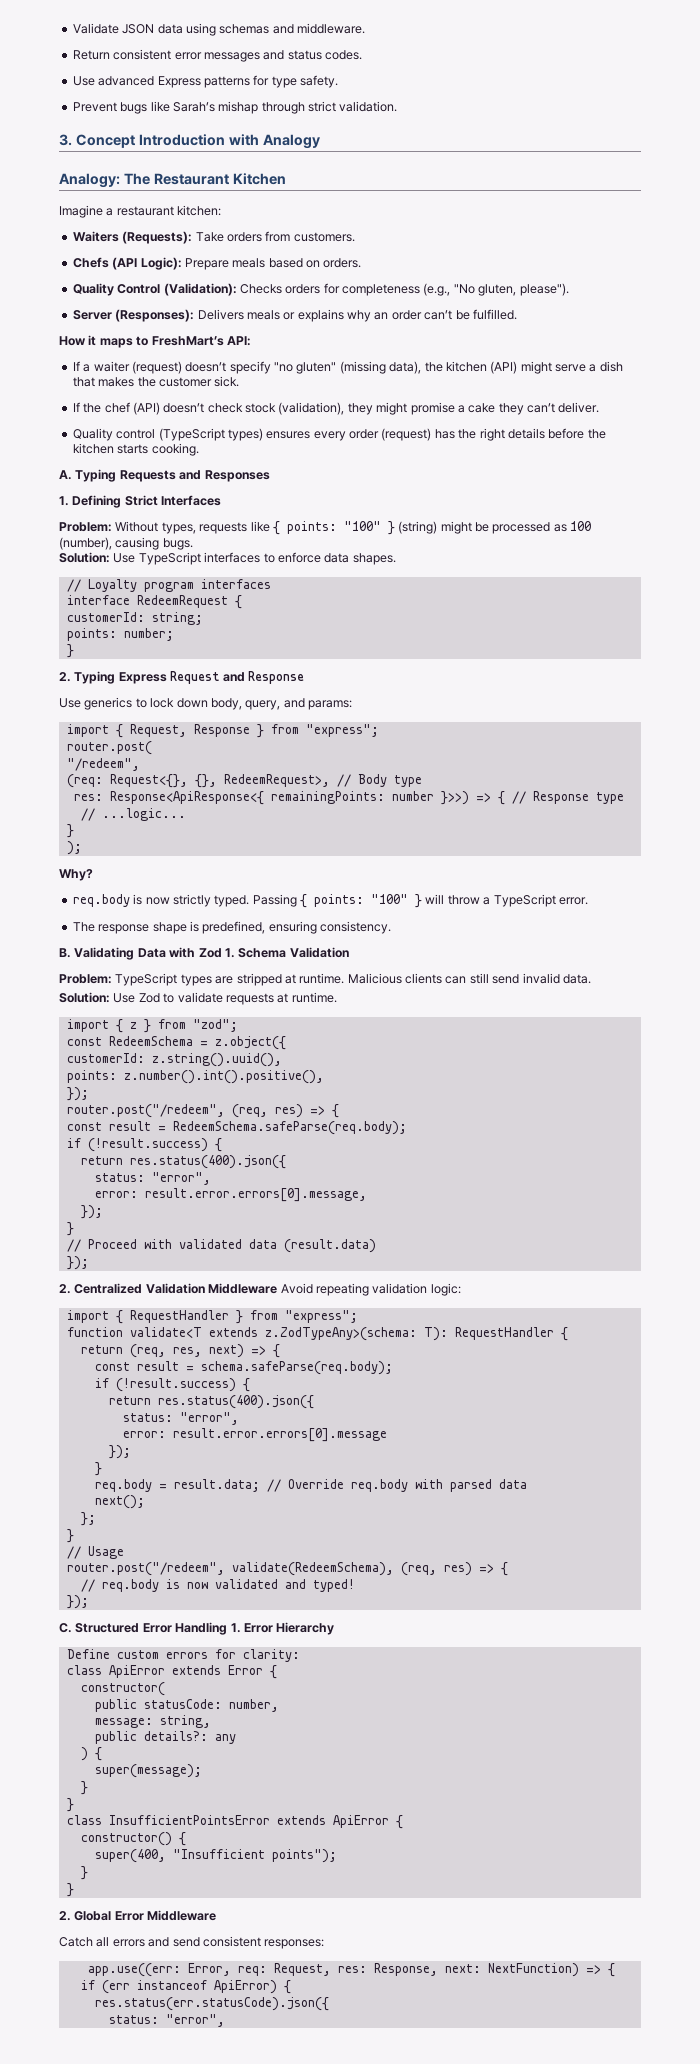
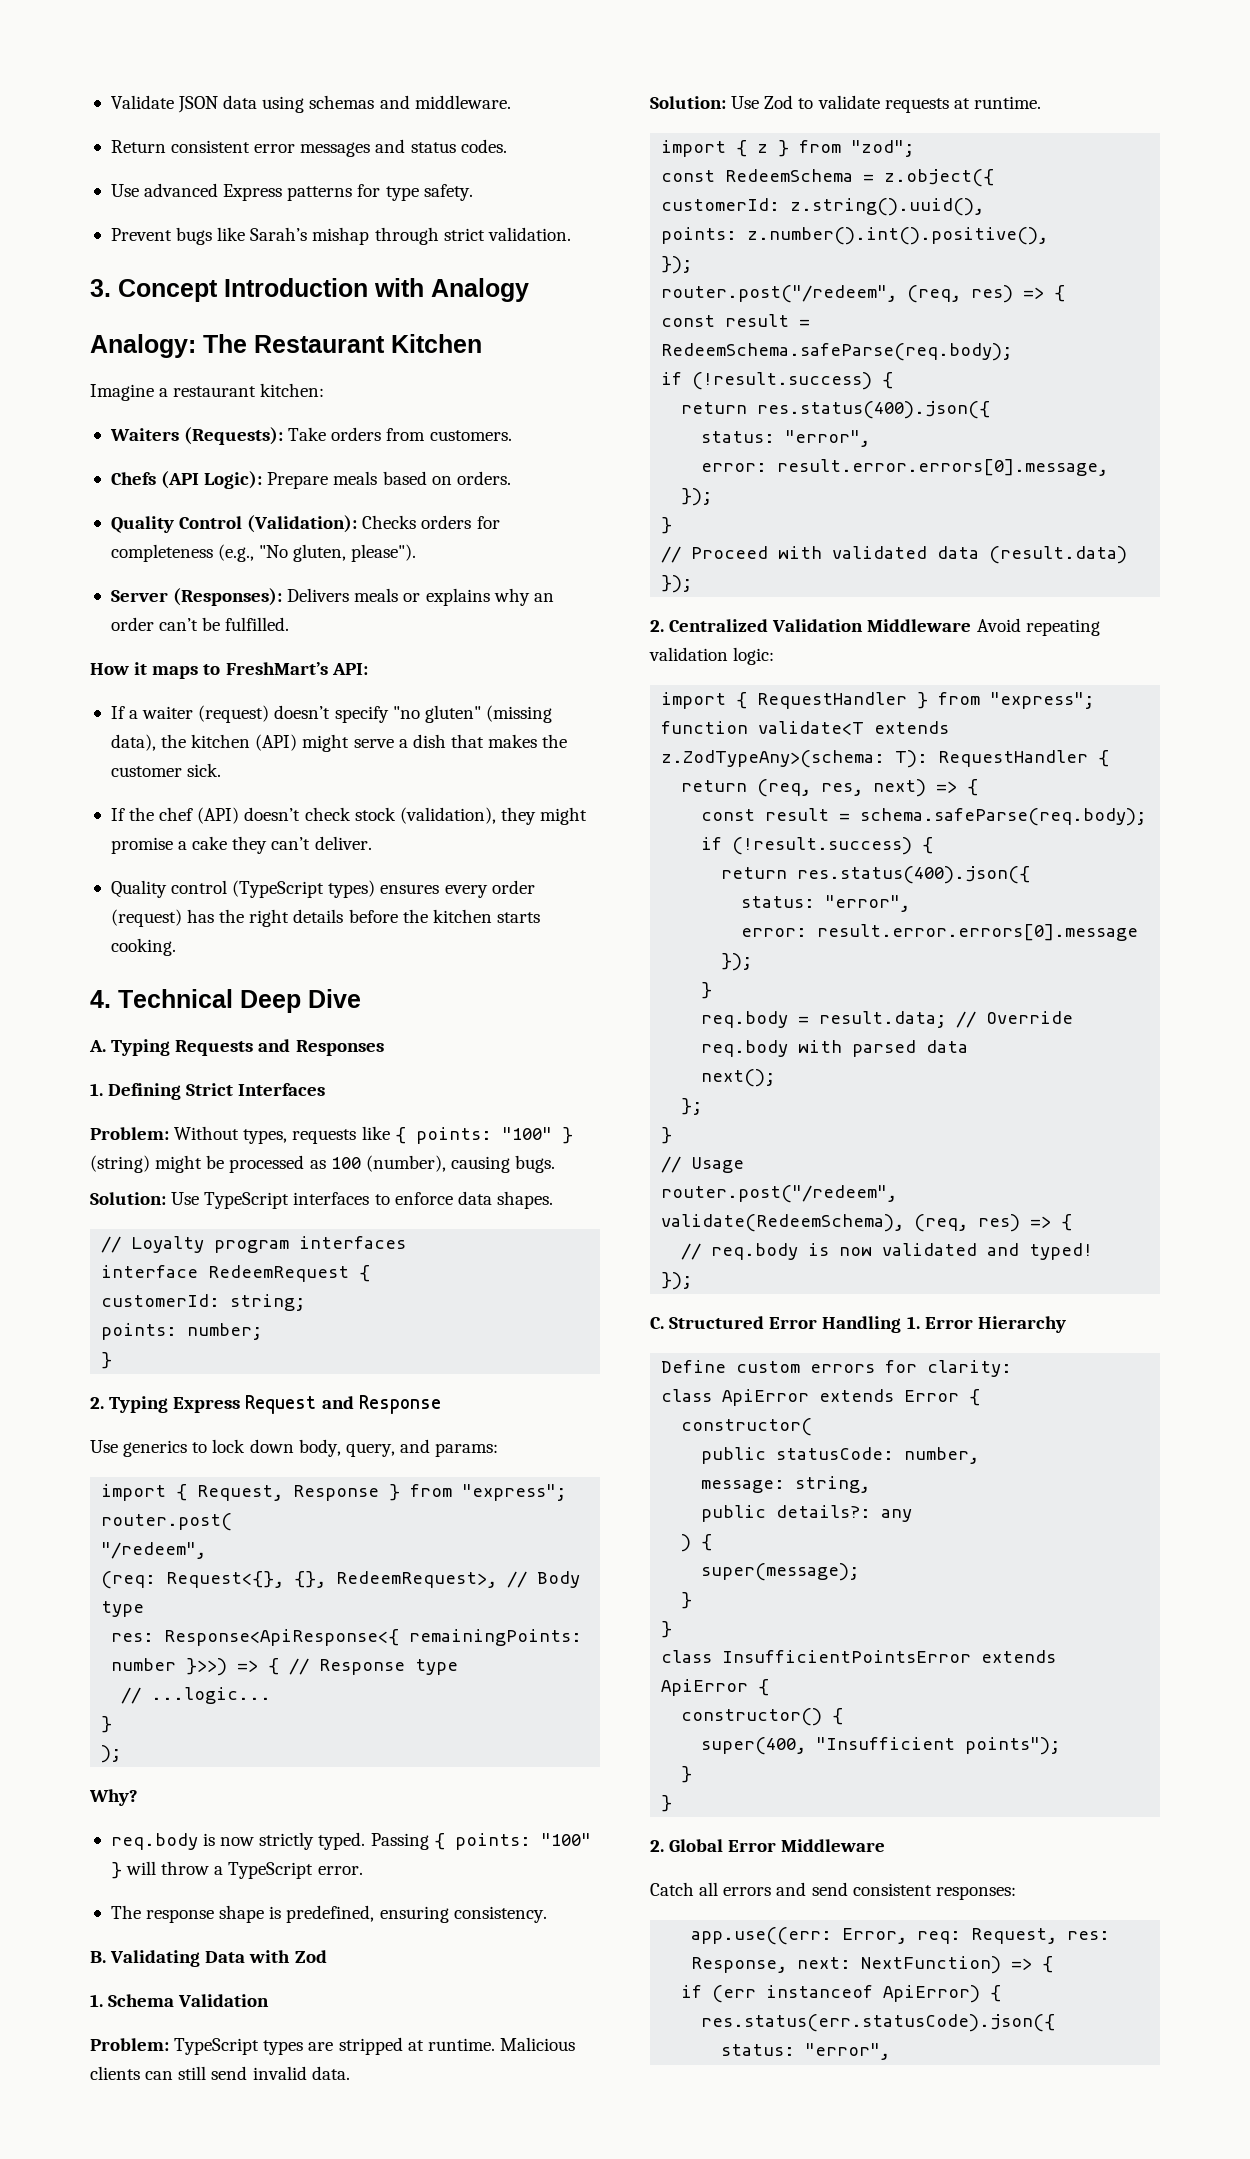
+ 4. Technical Deep Dive
- B. Validating Data with Zod 1. Schema Validation
+ B. Validating Data with Zod
+ 1. Schema Validation

